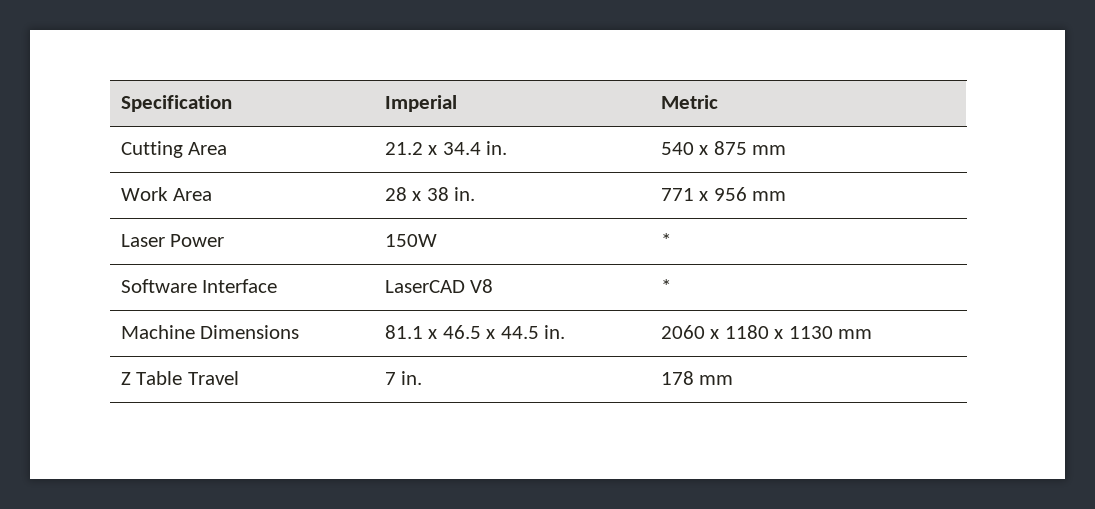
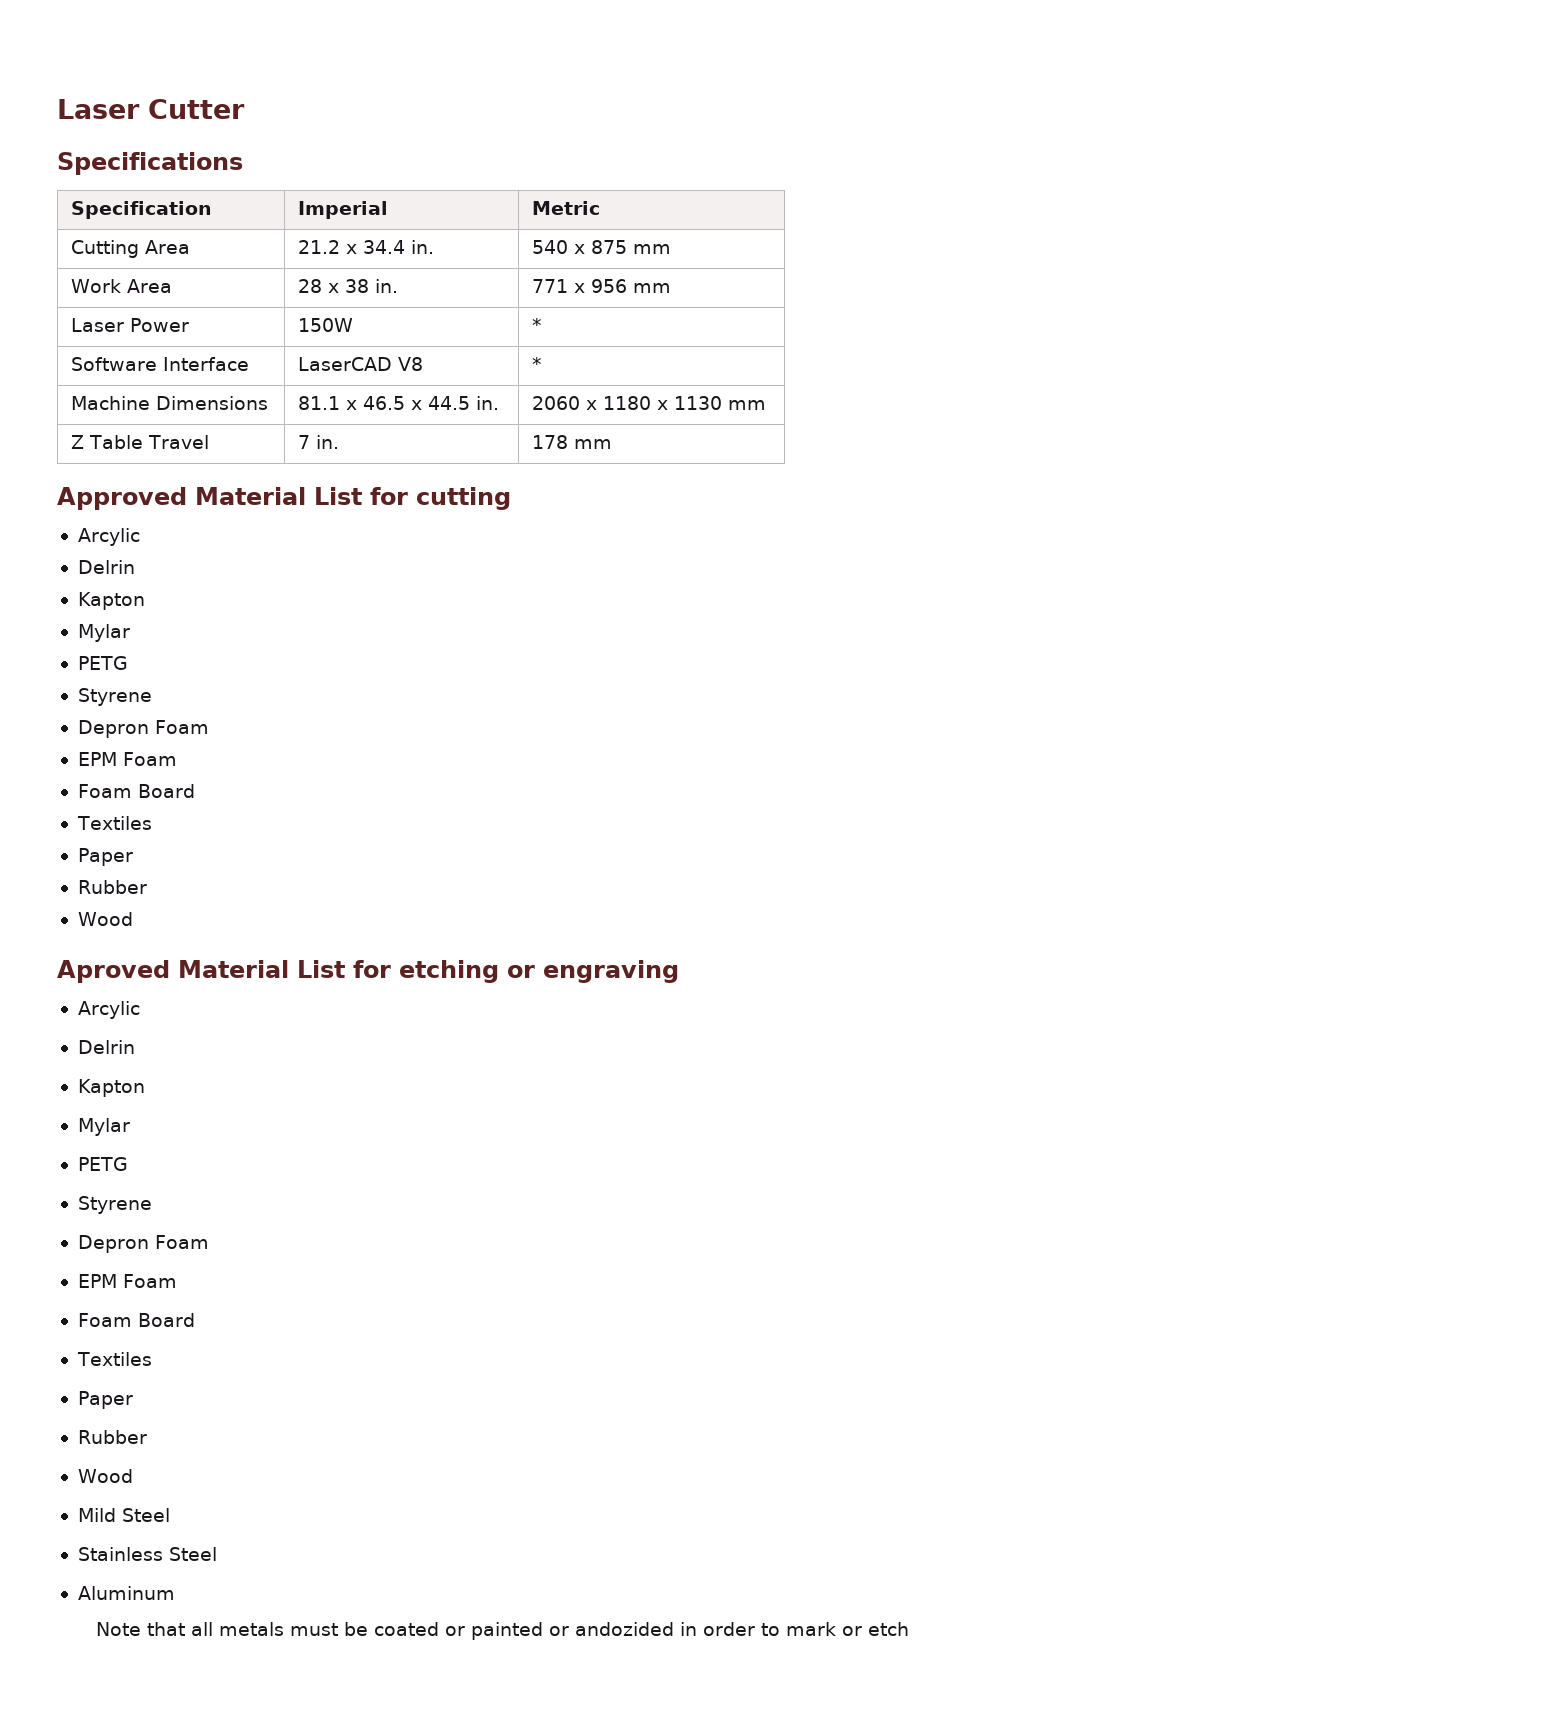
+ Laser Cutter
+ Specifications
+ Approved Material List for cutting
+ Arcylic
+ Delrin
+ Kapton
+ Mylar
+ PETG
+ Styrene
+ Depron Foam
+ EPM Foam
+ Foam Board
+ Textiles
+ Paper
+ Rubber
+ Wood
+ Aproved Material List for etching or engraving
+ Arcylic
+ Delrin
+ Kapton
+ Mylar
+ PETG
+ Styrene
+ Depron Foam
+ EPM Foam
+ Foam Board
+ Textiles
+ Paper
+ Rubber
+ Wood
+ Mild Steel
+ Stainless Steel
+ Aluminum
+ Note that all metals must be coated or painted or andozided in order to mark or etch

